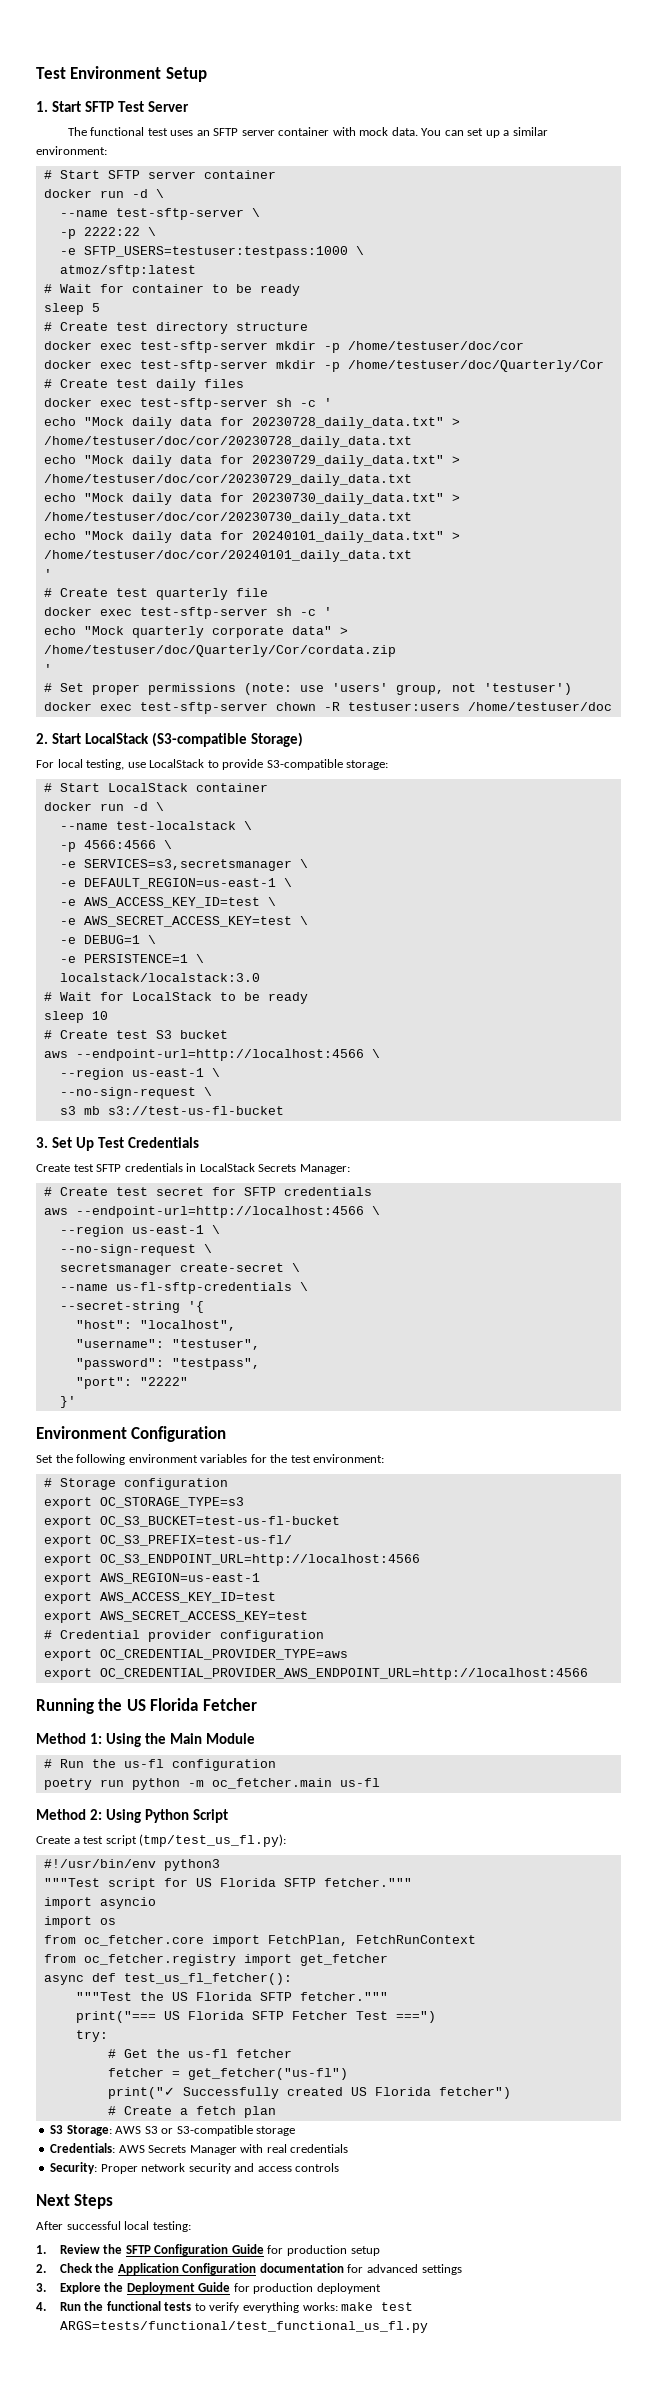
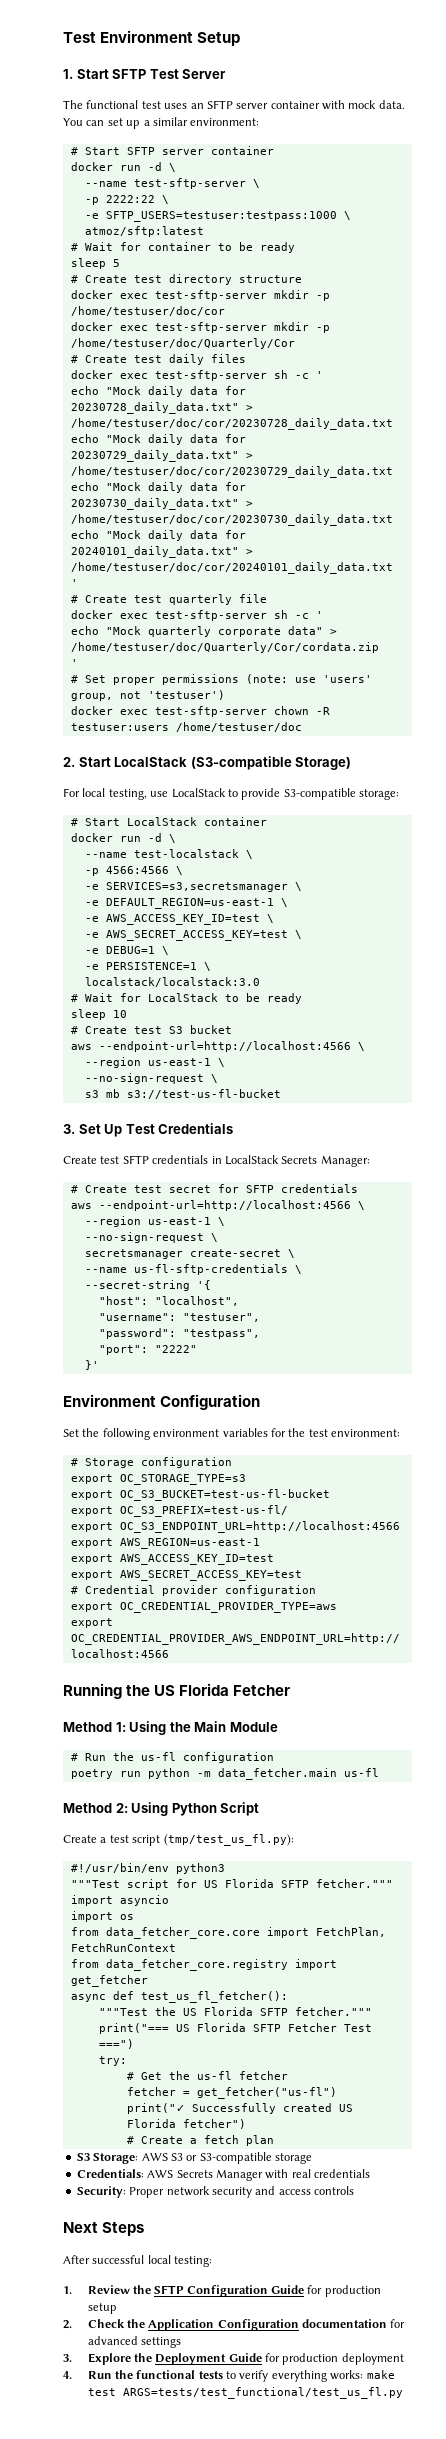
- poetry run python -m oc_fetcher.main us-fl
+ poetry run python -m data_fetcher.main us-fl
- from oc_fetcher.core import FetchPlan, FetchRunContext
+ from data_fetcher_core.core import FetchPlan, FetchRunContext
- from oc_fetcher.registry import get_fetcher
+ from data_fetcher_core.registry import get_fetcher
- 4. Run the functional tests to verify everything works: make test ARGS=tests/functional/test_functional_us_fl.py
+ 4. Run the functional tests to verify everything works: make test ARGS=tests/test_functional/test_us_fl.py

